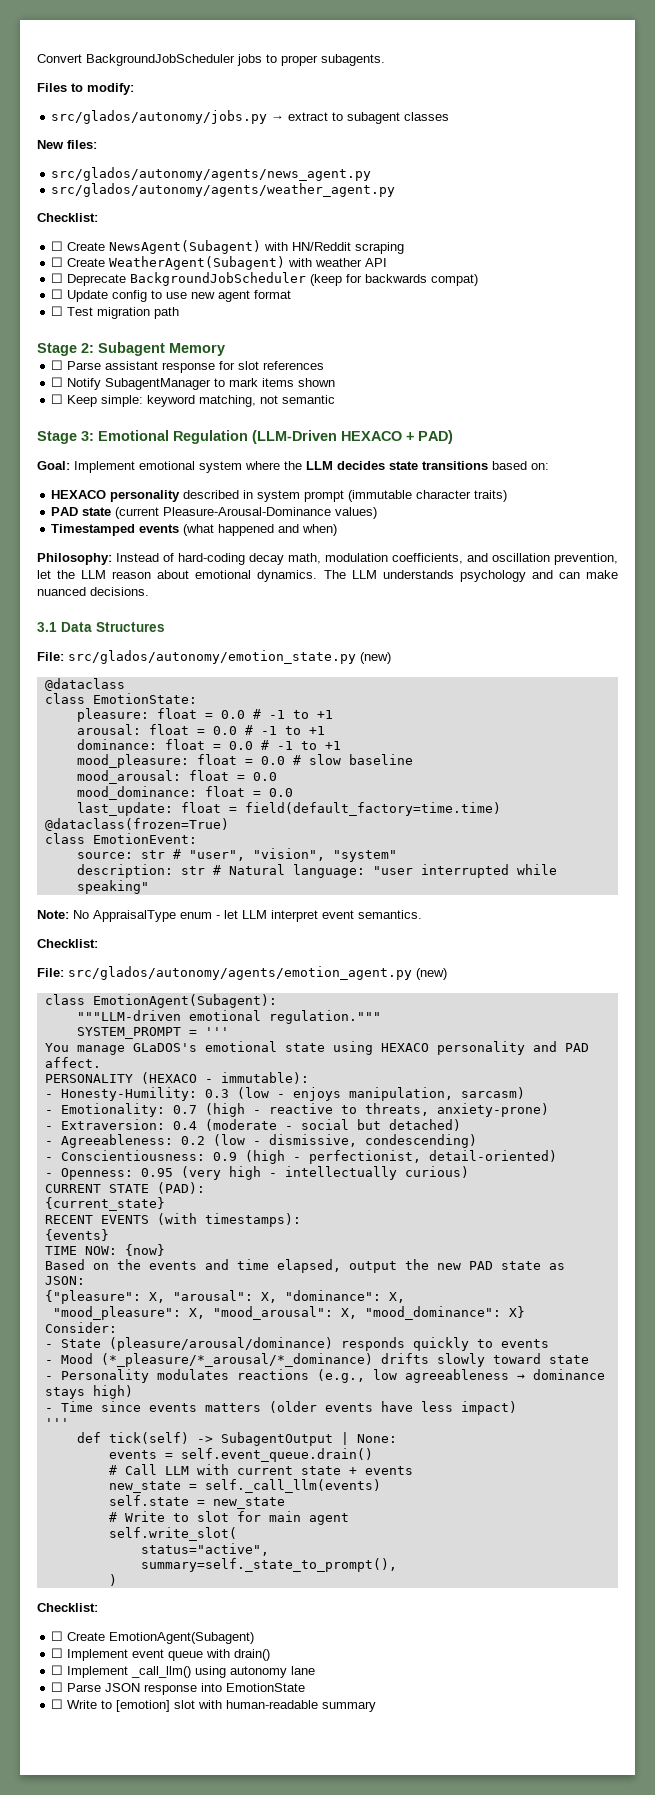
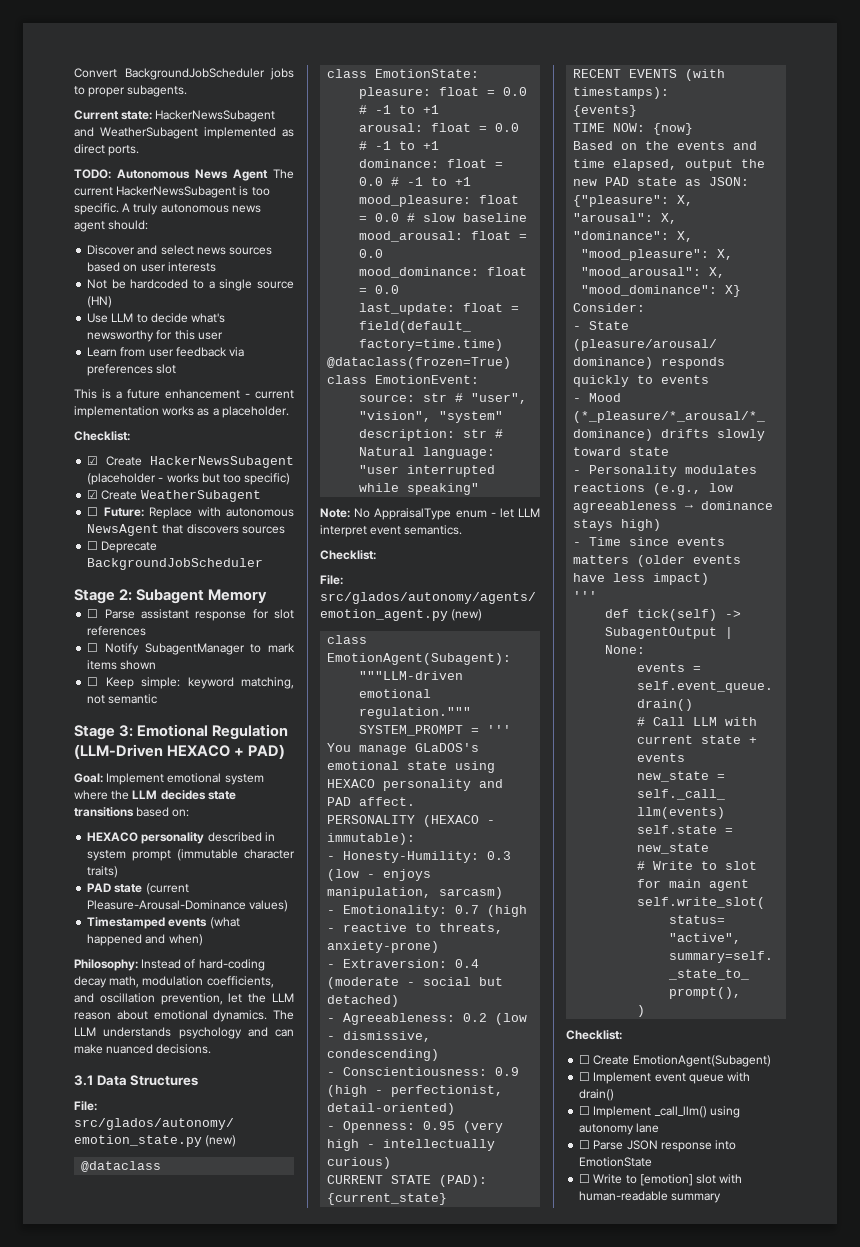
- Files to modify:
- src/glados/autonomy/jobs.py → extract to subagent classes
- New files:
- src/glados/autonomy/agents/news_agent.py
- src/glados/autonomy/agents/weather_agent.py
+ Current state: HackerNewsSubagent and WeatherSubagent implemented as direct ports.
+ TODO: Autonomous News Agent The current HackerNewsSubagent is too specific. A truly autonomous news agent should:
+ Discover and select news sources based on user interests
+ Not be hardcoded to a single source (HN)
+ Use LLM to decide what's newsworthy for this user
+ Learn from user feedback via preferences slot
+ This is a future enhancement - current implementation works as a placeholder.
  Checklist:
- ☐ Create NewsAgent(Subagent) with HN/Reddit scraping
- ☐ Create WeatherAgent(Subagent) with weather API
- ☐ Deprecate BackgroundJobScheduler (keep for backwards compat)
- ☐ Update config to use new agent format
- ☐ Test migration path
+ ☑ Create HackerNewsSubagent (placeholder - works but too specific)
+ ☑ Create WeatherSubagent
+ ☐ Future: Replace with autonomous NewsAgent that discovers sources
+ ☐ Deprecate BackgroundJobScheduler

